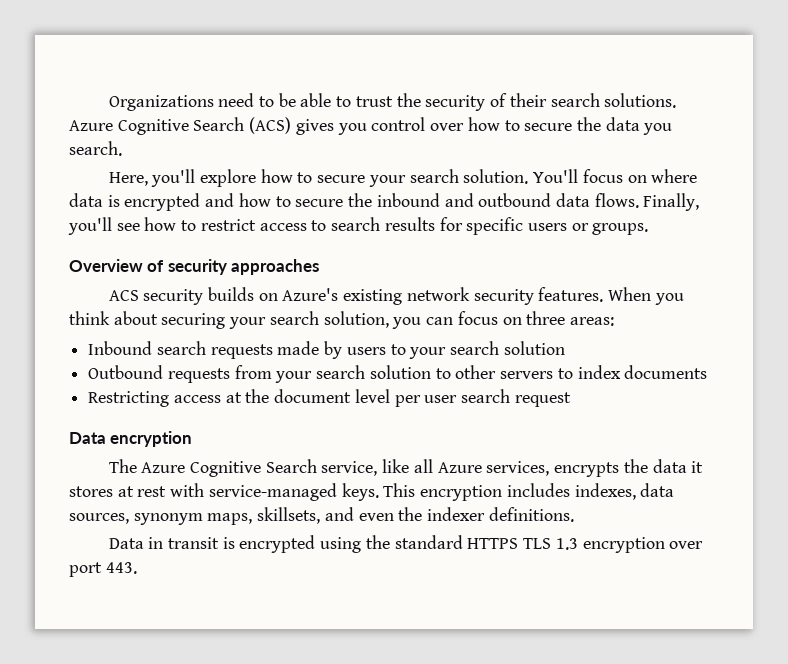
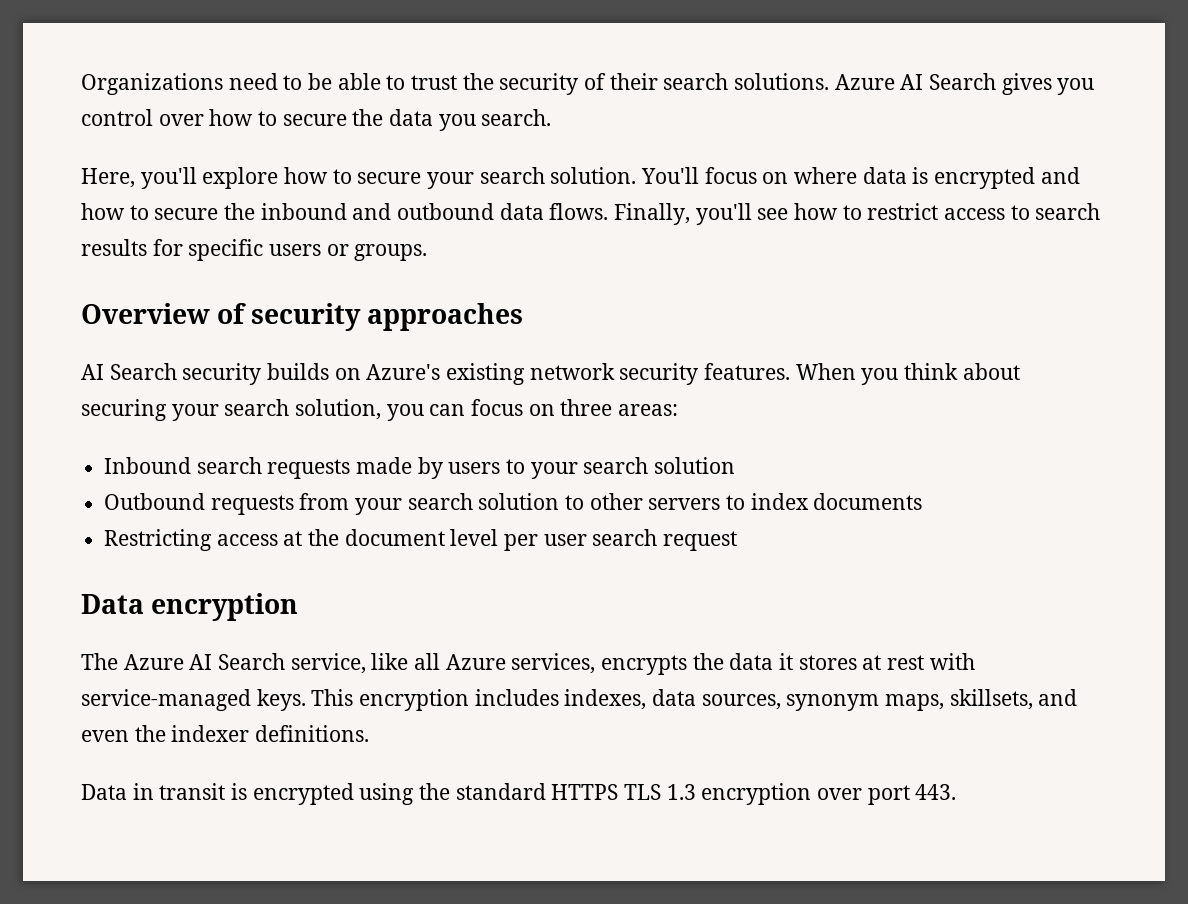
- Azure Cognitive Search (ACS) gives you control over how to secure the data you search.
+ Azure AI Search gives you control over how to secure the data you search.
- ACS security builds on Azure's existing network security features.
+ AI Search security builds on Azure's existing network security features.
- The Azure Cognitive Search service, like all Azure services, encrypts the data it stores at rest with service-managed keys.
+ The Azure AI Search service, like all Azure services, encrypts the data it stores at rest with service-managed keys.

